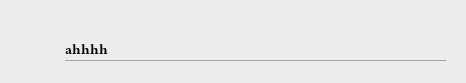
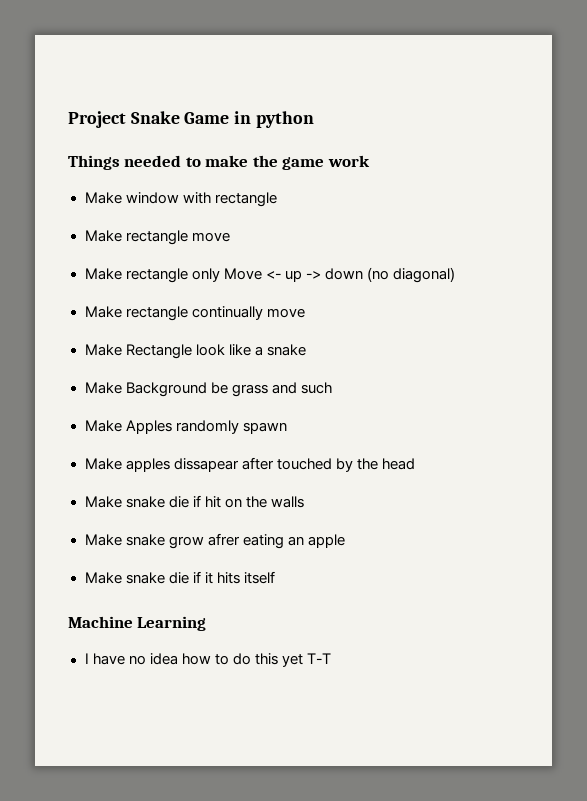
- ahhhh
+ Project Snake Game in python
+ Things needed to make the game work
+ Make window with rectangle
+ Make rectangle move
+ Make rectangle only Move <- up -> down (no diagonal)
+ Make rectangle continually move
+ Make Rectangle look like a snake
+ Make Background be grass and such
+ Make Apples randomly spawn
+ Make apples dissapear after touched by the head
+ Make snake die if hit on the walls
+ Make snake grow afrer eating an apple
+ Make snake die if it hits itself
+ Machine Learning
+ I have no idea how to do this yet T-T

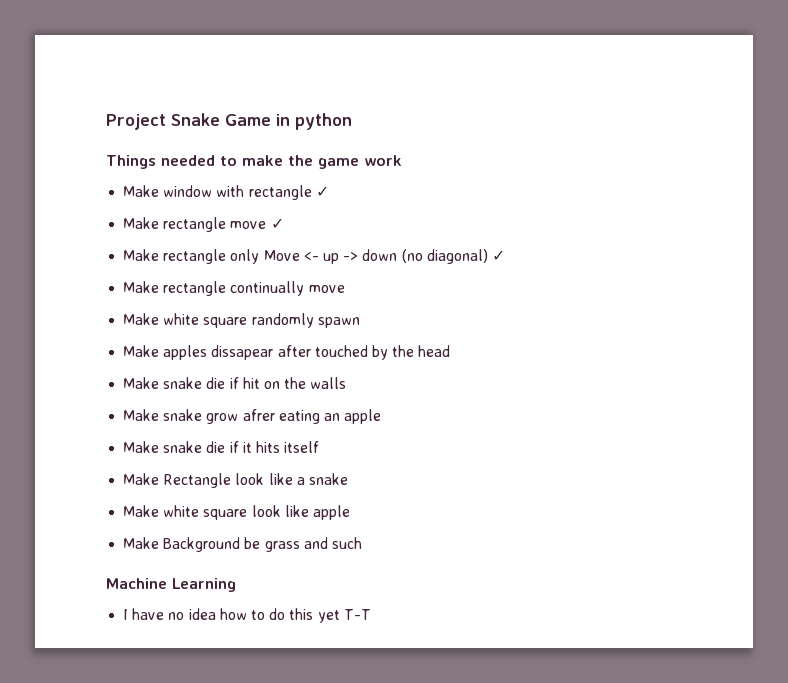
- Make window with rectangle
+ Make window with rectangle ✓
- Make rectangle move
+ Make rectangle move ✓
- Make rectangle only Move <- up -> down (no diagonal)
+ Make rectangle only Move <- up -> down (no diagonal) ✓
- Make Rectangle look like a snake
- Make Background be grass and such
- Make Apples randomly spawn
+ Make white square randomly spawn
+ Make Rectangle look like a snake
+ Make white square look like apple
+ Make Background be grass and such

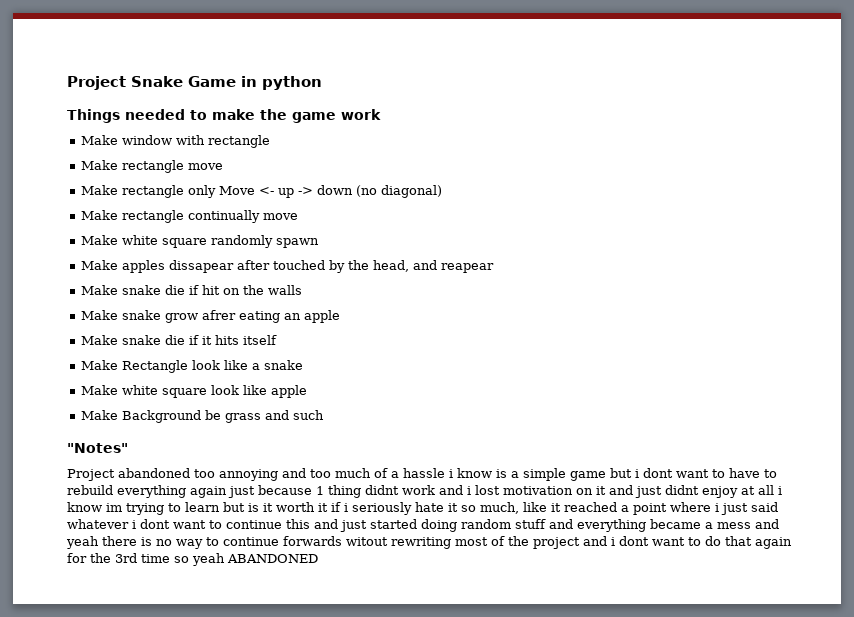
- Make window with rectangle ✓
+ Make window with rectangle
- Make rectangle move ✓
+ Make rectangle move
- Make rectangle only Move <- up -> down (no diagonal) ✓
+ Make rectangle only Move <- up -> down (no diagonal)
- Make apples dissapear after touched by the head
+ Make apples dissapear after touched by the head, and reapear
- Machine Learning
- I have no idea how to do this yet T-T
+ "Notes"
+ Project abandoned too annoying and too much of a hassle i know is a simple game but i dont want to have to rebuild everything again just because 1 thing didnt work and i lost motivation on it and just didnt enjoy at all i know im trying to learn but is it worth it if i seriously hate it so much, like it reached a point where i just said whatever i dont want to continue this and just started doing random stuff and everything became a mess and yeah there is no way to continue forwards witout rewriting most of the project and i dont want to do that again for the 3rd time so yeah ABANDONED

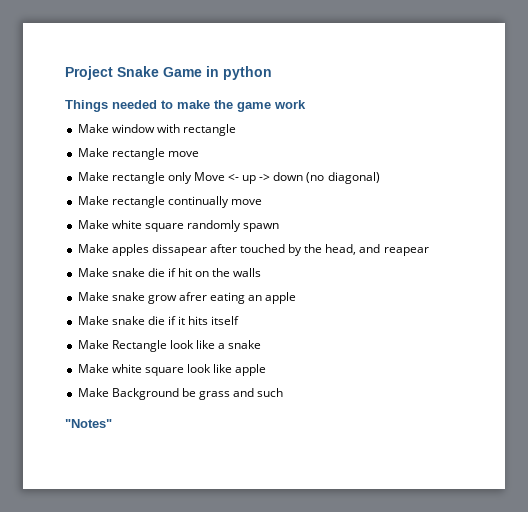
- Project abandoned too annoying and too much of a hassle i know is a simple game but i dont want to have to rebuild everything again just because 1 thing didnt work and i lost motivation on it and just didnt enjoy at all i know im trying to learn but is it worth it if i seriously hate it so much, like it reached a point where i just said whatever i dont want to continue this and just started doing random stuff and everything became a mess and yeah there is no way to continue forwards witout rewriting most of the project and i dont want to do that again for the 3rd time so yeah ABANDONED

